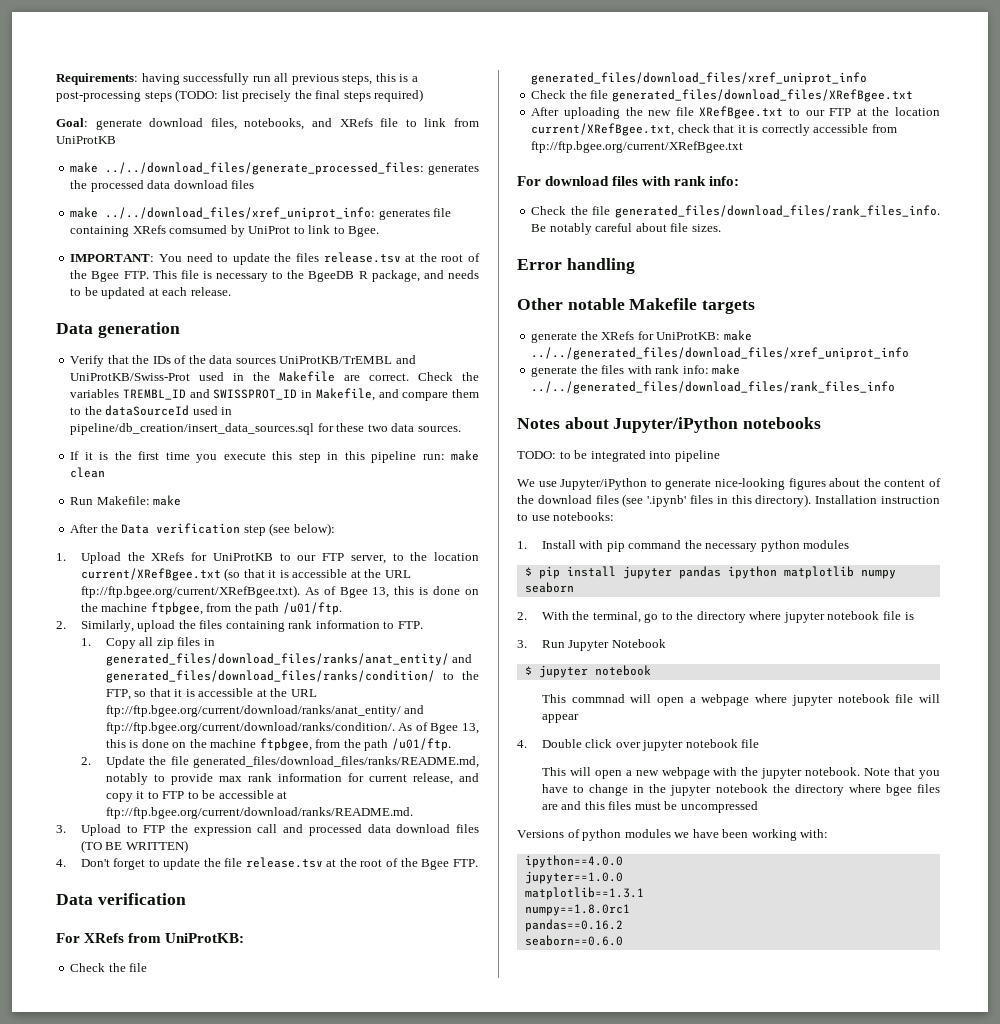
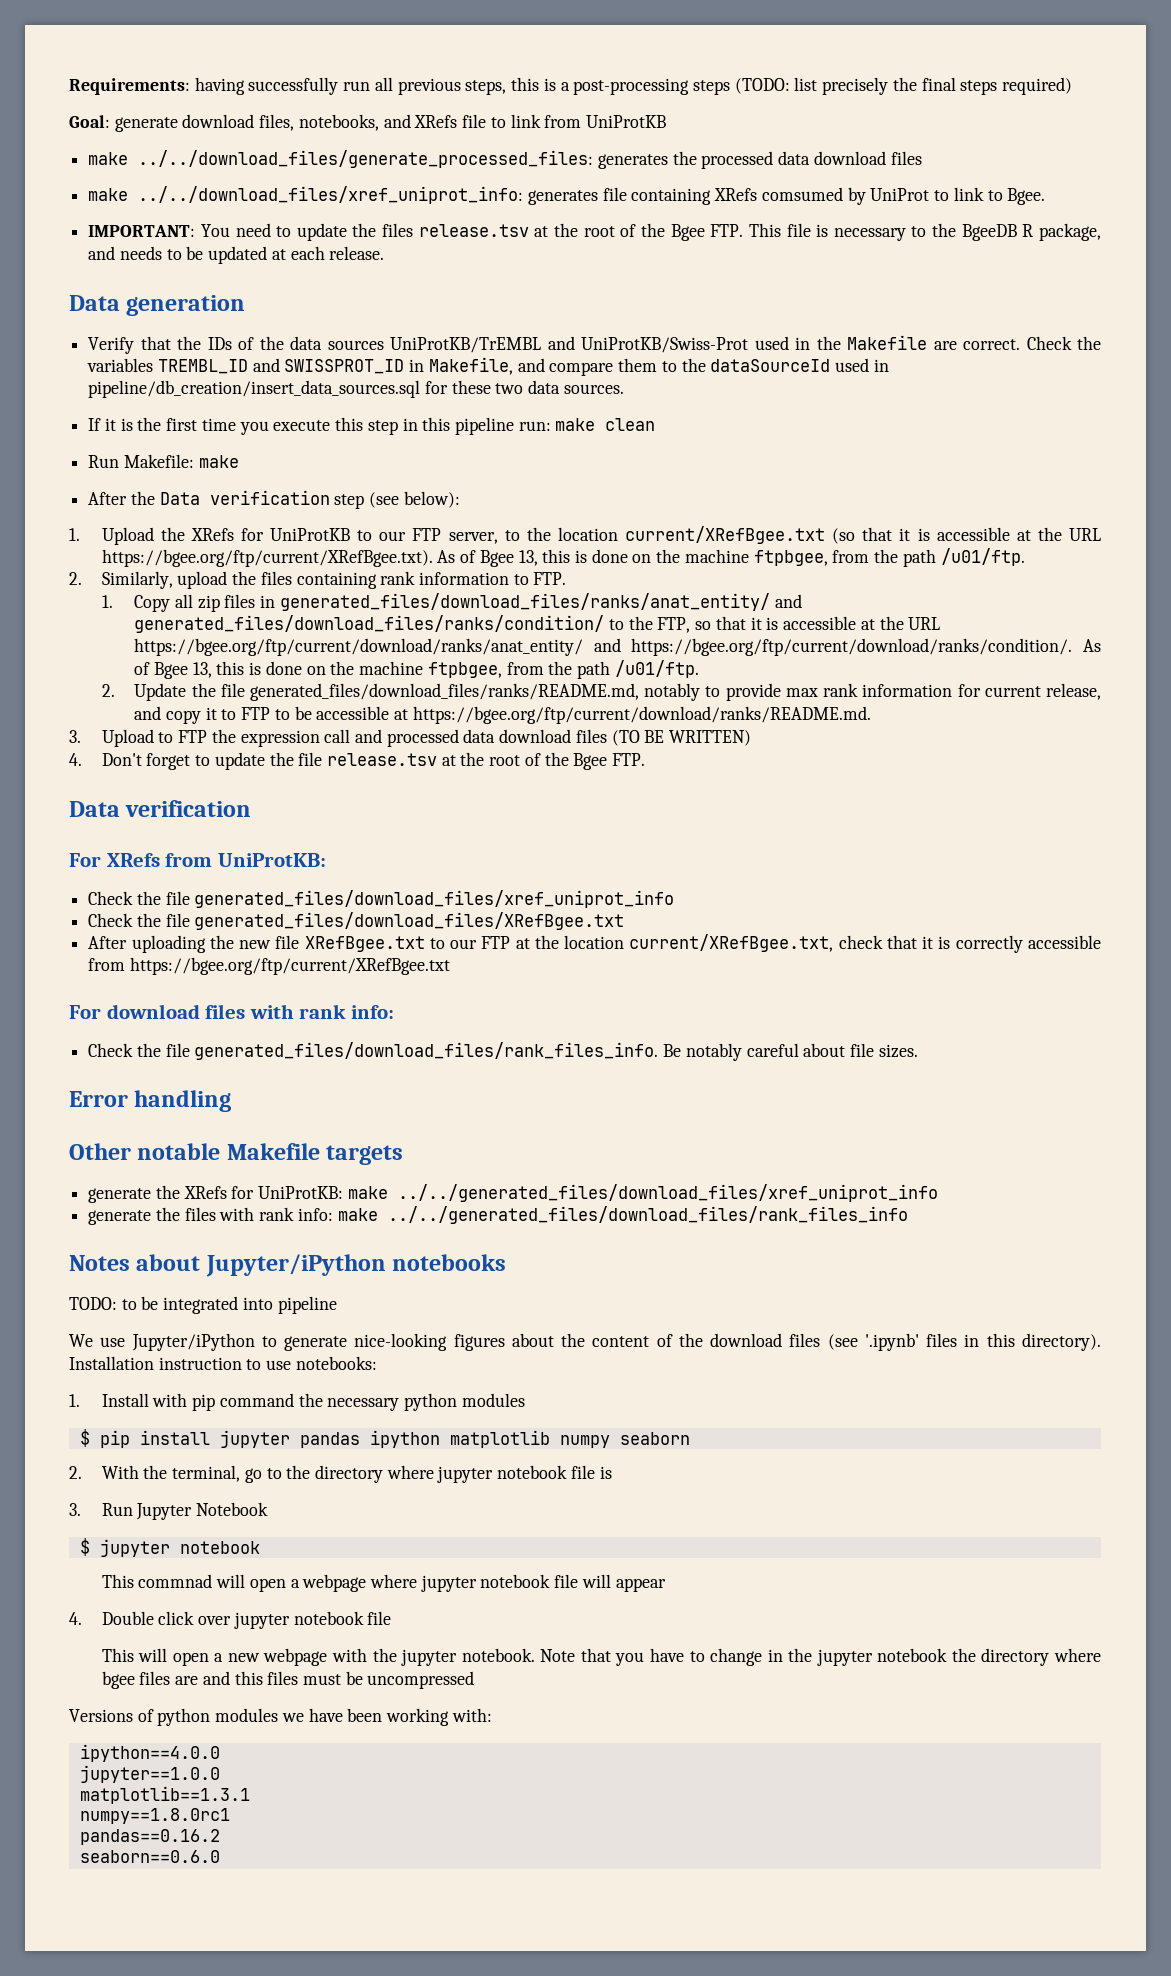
- 1. Upload the XRefs for UniProtKB to our FTP server, to the location current/XRefBgee.txt (so that it is accessible at the URL ftp://ftp.bgee.org/current/XRefBgee.txt). As of Bgee 13, this is done on the machine ftpbgee, from the path /u01/ftp.
+ 1. Upload the XRefs for UniProtKB to our FTP server, to the location current/XRefBgee.txt (so that it is accessible at the URL https://bgee.org/ftp/current/XRefBgee.txt). As of Bgee 13, this is done on the machine ftpbgee, from the path /u01/ftp.
- 1. Copy all zip files in generated_files/download_files/ranks/anat_entity/ and generated_files/download_files/ranks/condition/ to the FTP, so that it is accessible at the URL ftp://ftp.bgee.org/current/download/ranks/anat_entity/ and ftp://ftp.bgee.org/current/download/ranks/condition/. As of Bgee 13, this is done on the machine ftpbgee, from the path /u01/ftp.
+ 1. Copy all zip files in generated_files/download_files/ranks/anat_entity/ and generated_files/download_files/ranks/condition/ to the FTP, so that it is accessible at the URL https://bgee.org/ftp/current/download/ranks/anat_entity/ and https://bgee.org/ftp/current/download/ranks/condition/. As of Bgee 13, this is done on the machine ftpbgee, from the path /u01/ftp.
- 2. Update the file generated_files/download_files/ranks/README.md, notably to provide max rank information for current release, and copy it to FTP to be accessible at ftp://ftp.bgee.org/current/download/ranks/README.md.
+ 2. Update the file generated_files/download_files/ranks/README.md, notably to provide max rank information for current release, and copy it to FTP to be accessible at https://bgee.org/ftp/current/download/ranks/README.md.
- After uploading the new file XRefBgee.txt to our FTP at the location current/XRefBgee.txt, check that it is correctly accessible from ftp://ftp.bgee.org/current/XRefBgee.txt
+ After uploading the new file XRefBgee.txt to our FTP at the location current/XRefBgee.txt, check that it is correctly accessible from https://bgee.org/ftp/current/XRefBgee.txt

